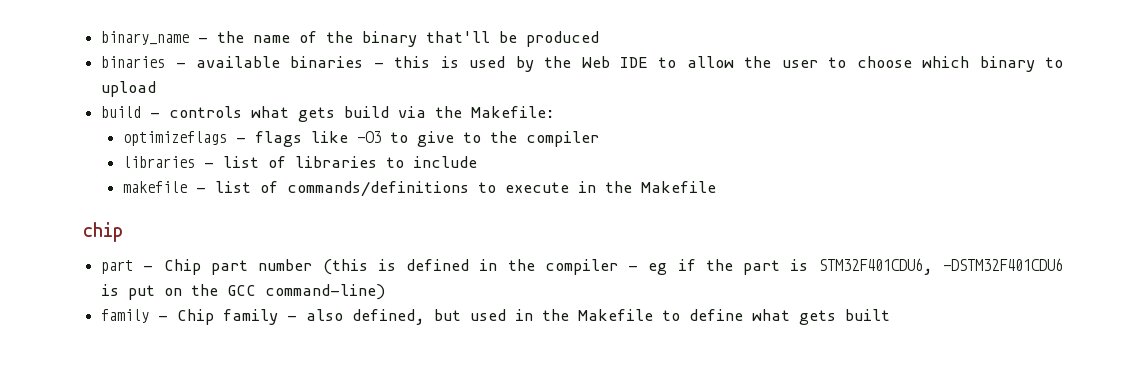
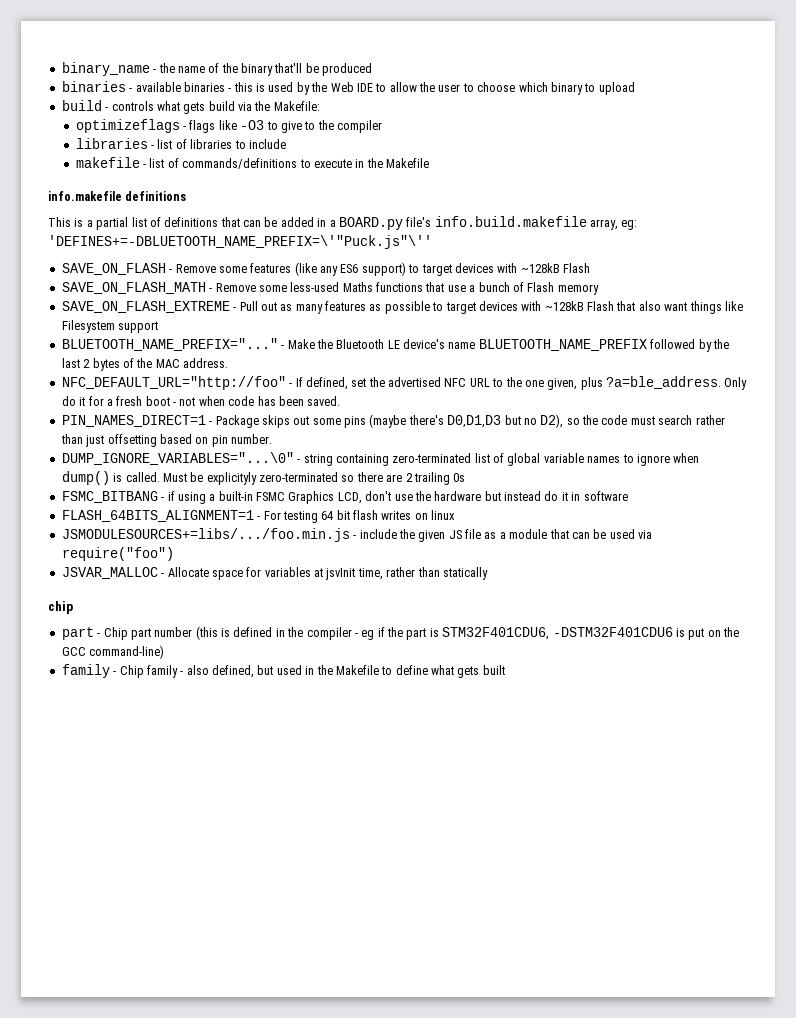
+ info.makefile definitions
+ This is a partial list of definitions that can be added in a BOARD.py file's info.build.makefile array, eg: 'DEFINES+=-DBLUETOOTH_NAME_PREFIX=\'"Puck.js"\''
+ SAVE_ON_FLASH - Remove some features (like any ES6 support) to target devices with ~128kB Flash
+ SAVE_ON_FLASH_MATH - Remove some less-used Maths functions that use a bunch of Flash memory
+ SAVE_ON_FLASH_EXTREME - Pull out as many features as possible to target devices with ~128kB Flash that also want things like Filesystem support
+ BLUETOOTH_NAME_PREFIX="..." - Make the Bluetooth LE device's name BLUETOOTH_NAME_PREFIX followed by the last 2 bytes of the MAC address.
+ NFC_DEFAULT_URL="http://foo" - If defined, set the advertised NFC URL to the one given, plus ?a=ble_address. Only do it for a fresh boot - not when code has been saved.
+ PIN_NAMES_DIRECT=1 - Package skips out some pins (maybe there's D0,D1,D3 but no D2), so the code must search rather than just offsetting based on pin number.
+ DUMP_IGNORE_VARIABLES="...\0" - string containing zero-terminated list of global variable names to ignore when dump() is called. Must be explicityly zero-terminated so there are 2 trailing 0s
+ FSMC_BITBANG - if using a built-in FSMC Graphics LCD, don't use the hardware but instead do it in software
+ FLASH_64BITS_ALIGNMENT=1 - For testing 64 bit flash writes on linux
+ JSMODULESOURCES+=libs/.../foo.min.js - include the given JS file as a module that can be used via require("foo")
+ JSVAR_MALLOC - Allocate space for variables at jsvInit time, rather than statically

